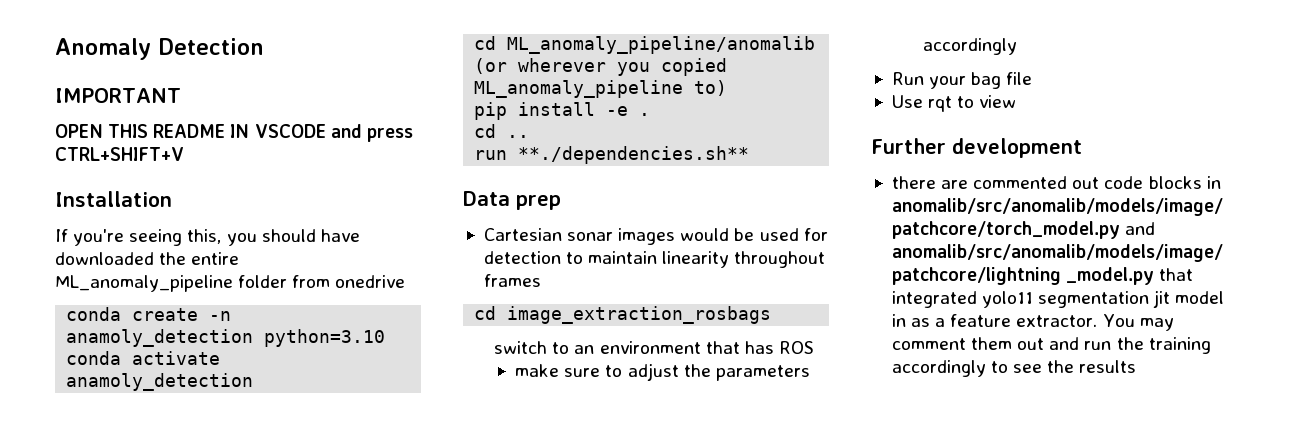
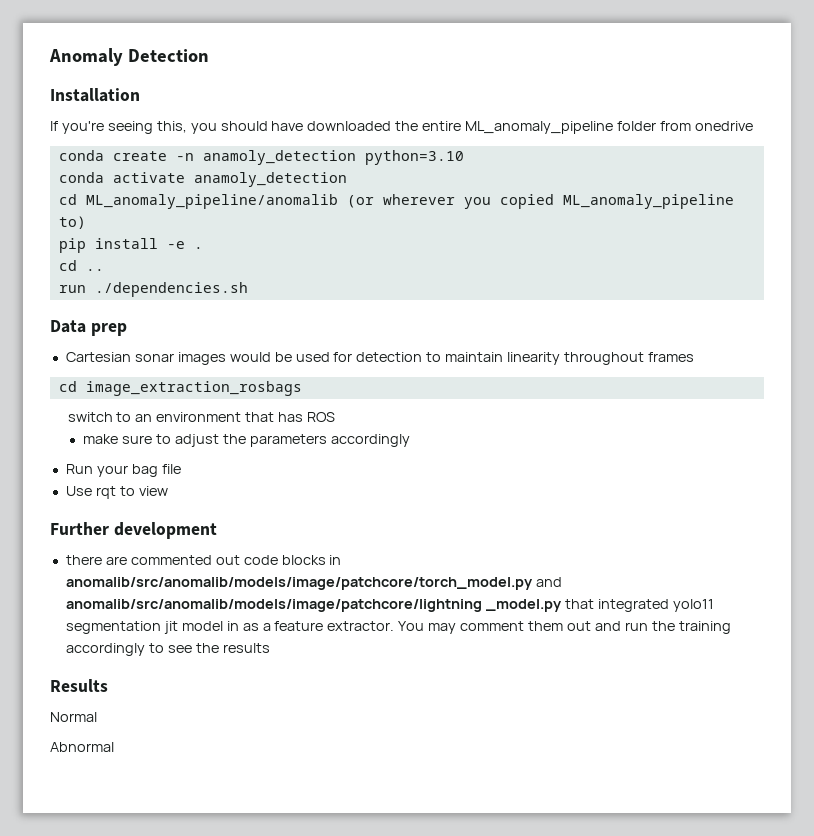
- IMPORTANT
- OPEN THIS README IN VSCODE and press CTRL+SHIFT+V
- run **./dependencies.sh**
+ run ./dependencies.sh
+ Results
+ Normal
+ Abnormal

